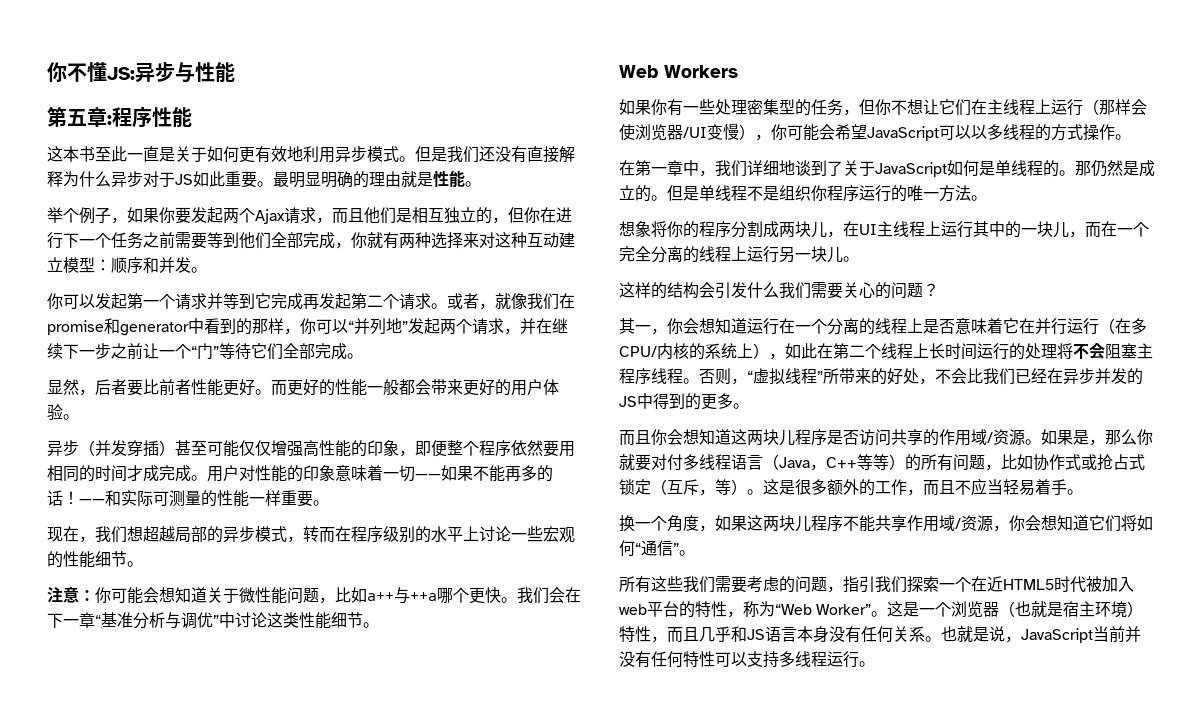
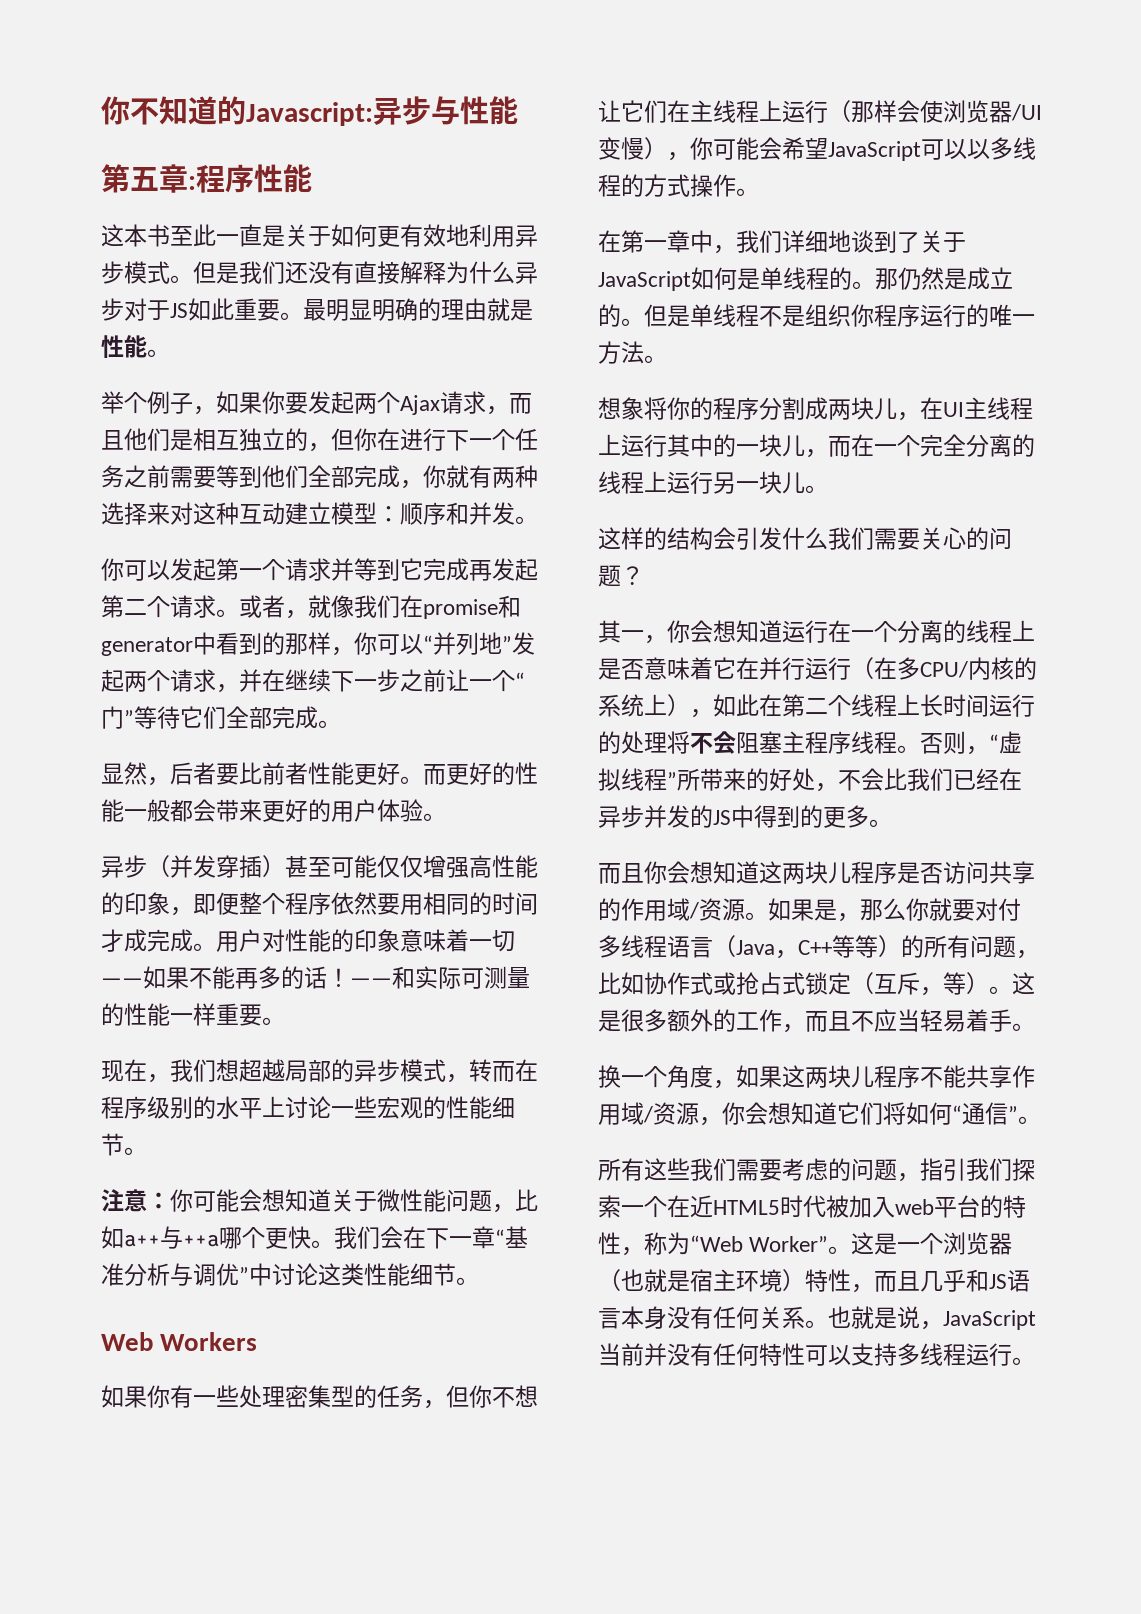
- 你不懂JS:异步与性能
+ 你不知道的Javascript:异步与性能

